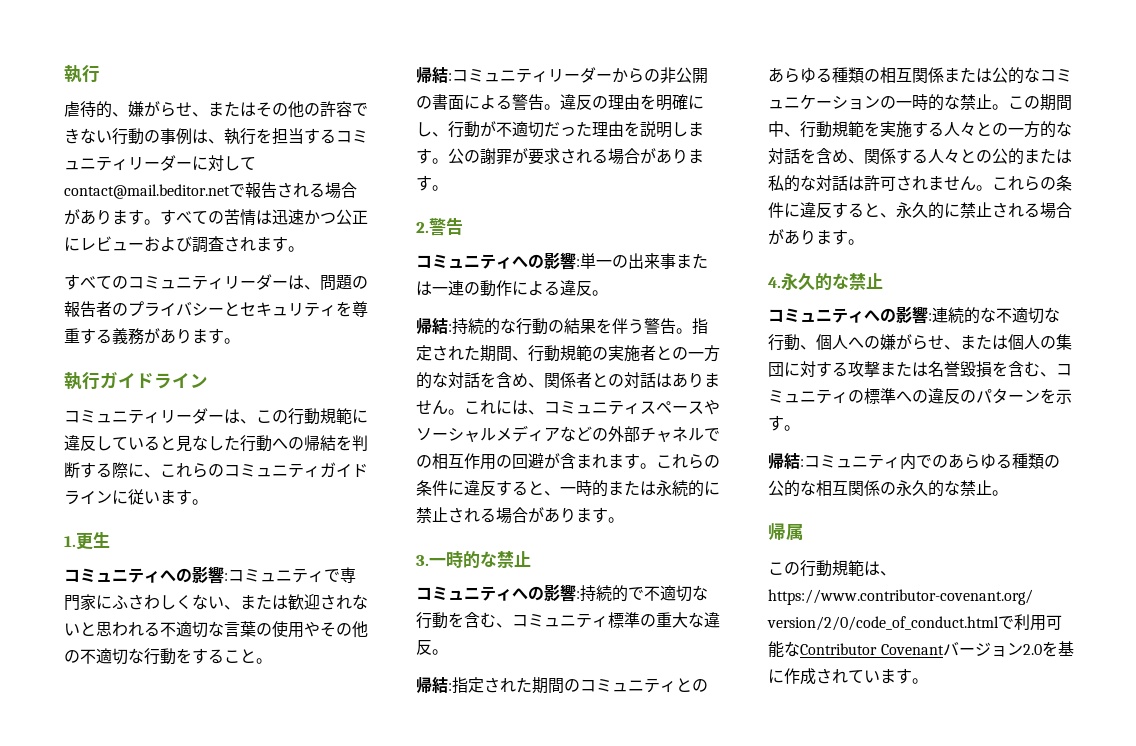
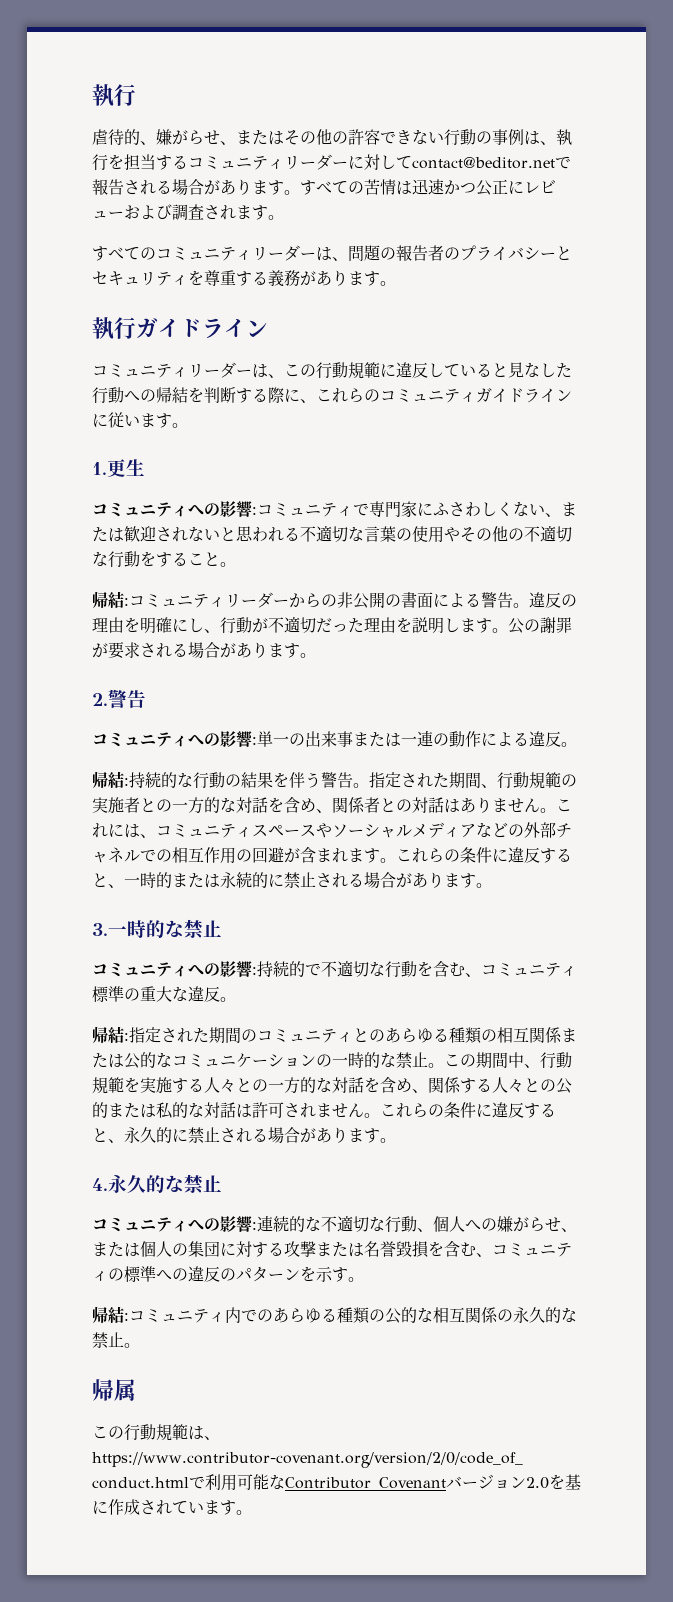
- 虐待的、嫌がらせ、またはその他の許容できない行動の事例は、執行を担当するコミュニティリーダーに対してcontact@mail.beditor.netで報告される場合があります。
+ 虐待的、嫌がらせ、またはその他の許容できない行動の事例は、執行を担当するコミュニティリーダーに対してcontact@beditor.netで報告される場合があります。

